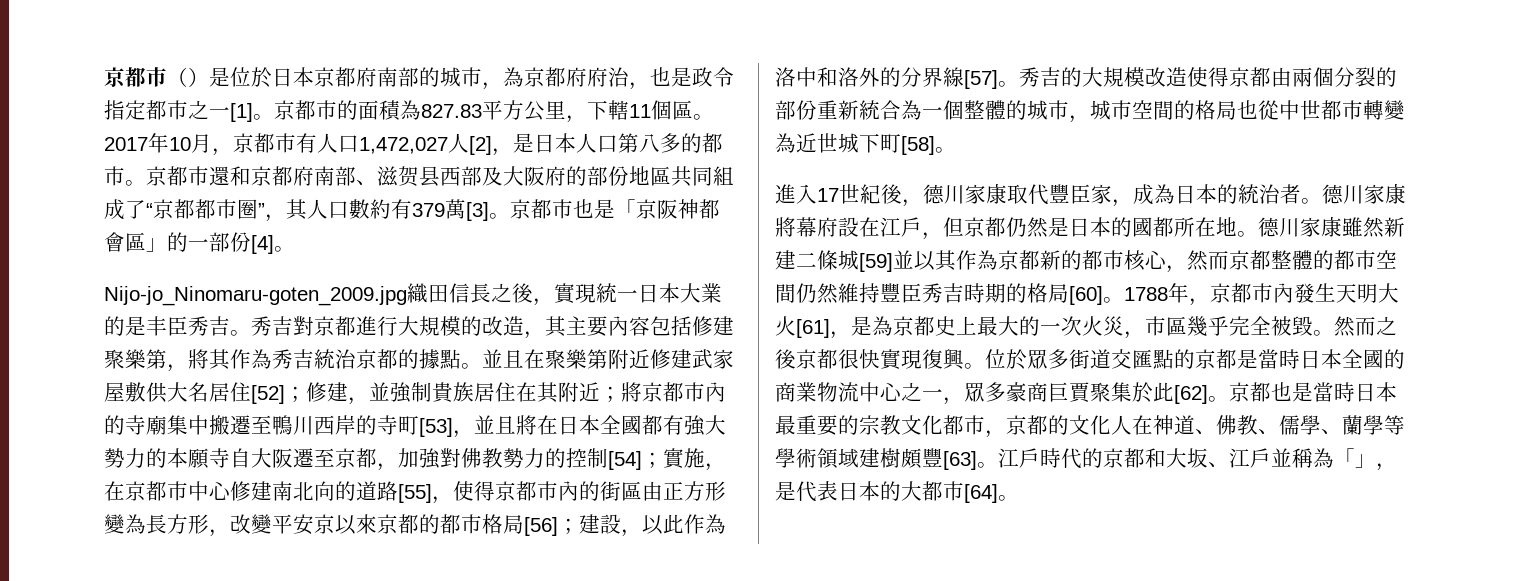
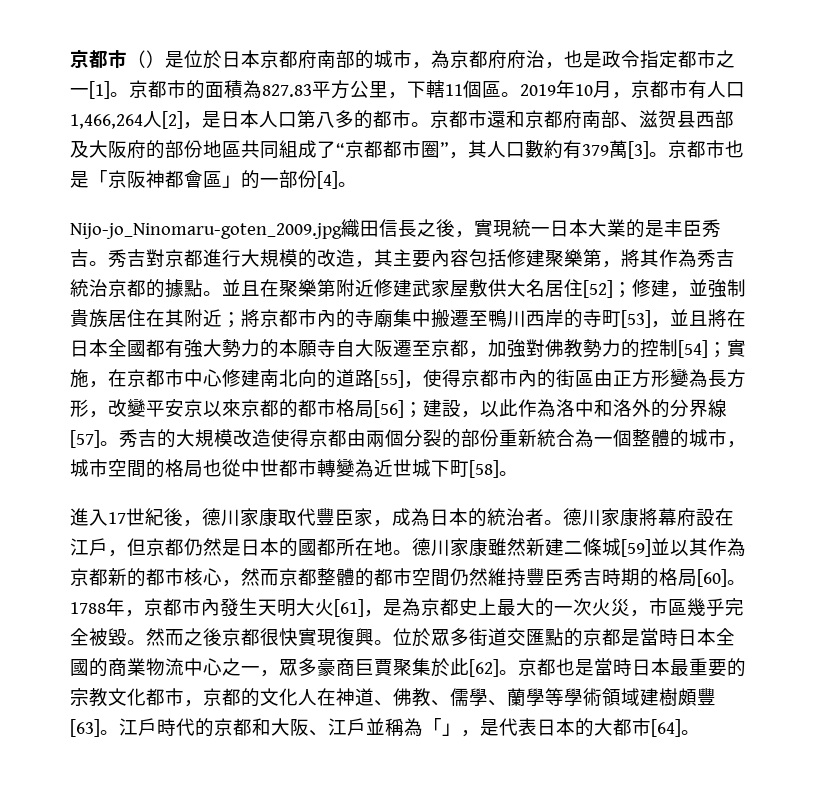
- 2017年10月，京都市有人口1,472,027人[2]，是日本人口第八多的都市。
+ 2019年10月，京都市有人口1,466,264人[2]，是日本人口第八多的都市。
- 江戶時代的京都和大坂、江戶並稱為「」，是代表日本的大都市[64]。
+ 江戶時代的京都和大阪、江戶並稱為「」，是代表日本的大都市[64]。

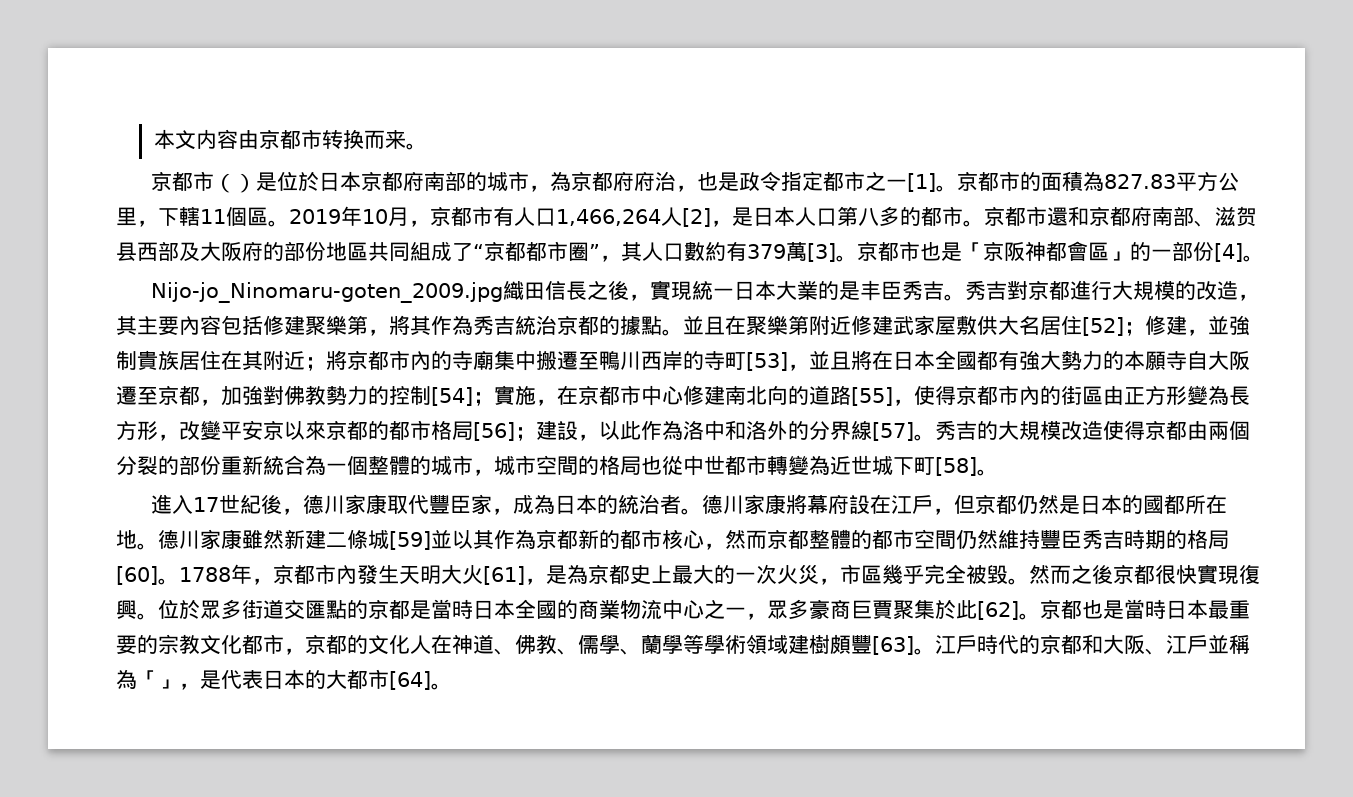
+ 本文内容由京都市转换而来。

